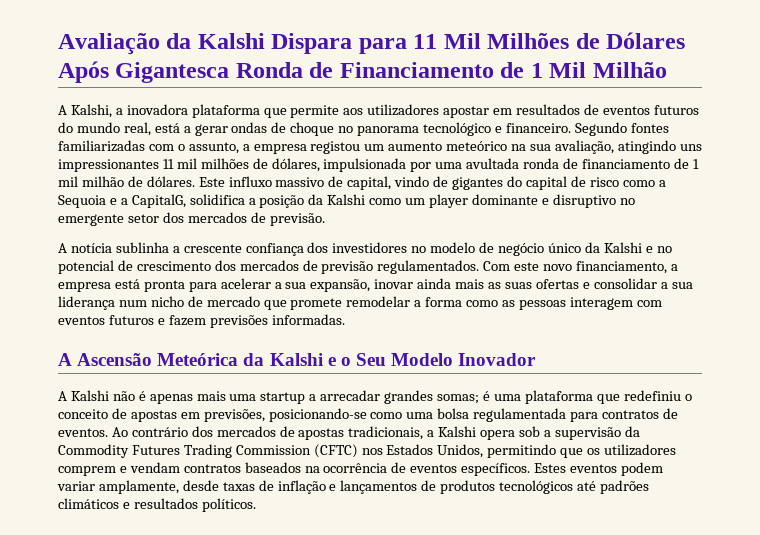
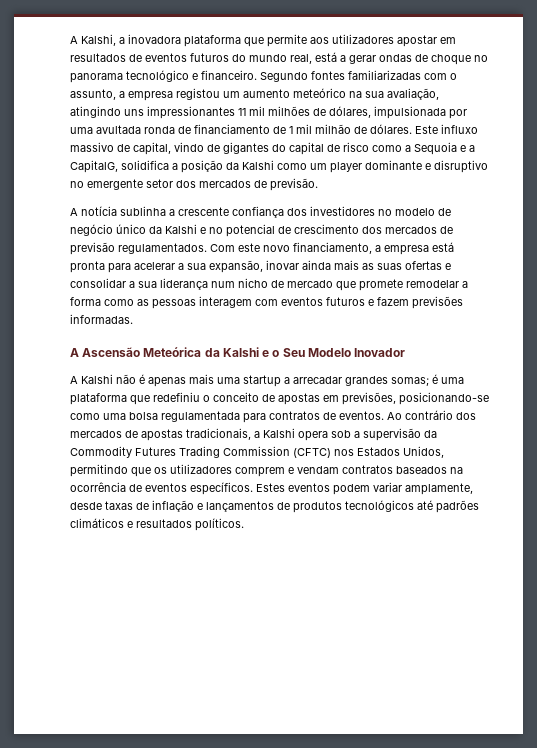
- Avaliação da Kalshi Dispara para 11 Mil Milhões de Dólares Após Gigantesca Ronda de Financiamento de 1 Mil Milhão

